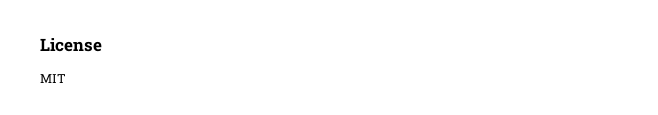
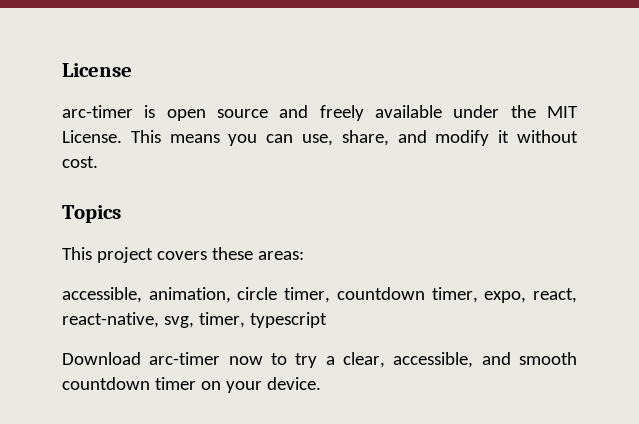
- MIT
+ arc-timer is open source and freely available under the MIT License. This means you can use, share, and modify it without cost.
+ Topics
+ This project covers these areas:
+ accessible, animation, circle timer, countdown timer, expo, react, react-native, svg, timer, typescript
+ Download arc-timer now to try a clear, accessible, and smooth countdown timer on your device.

